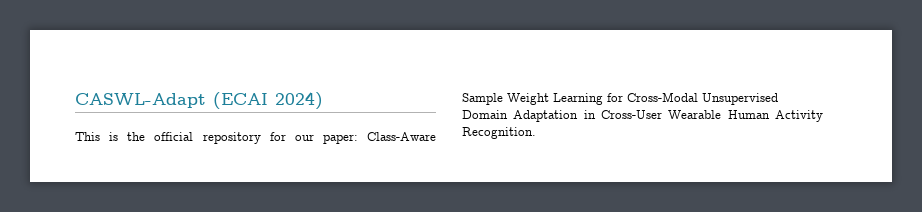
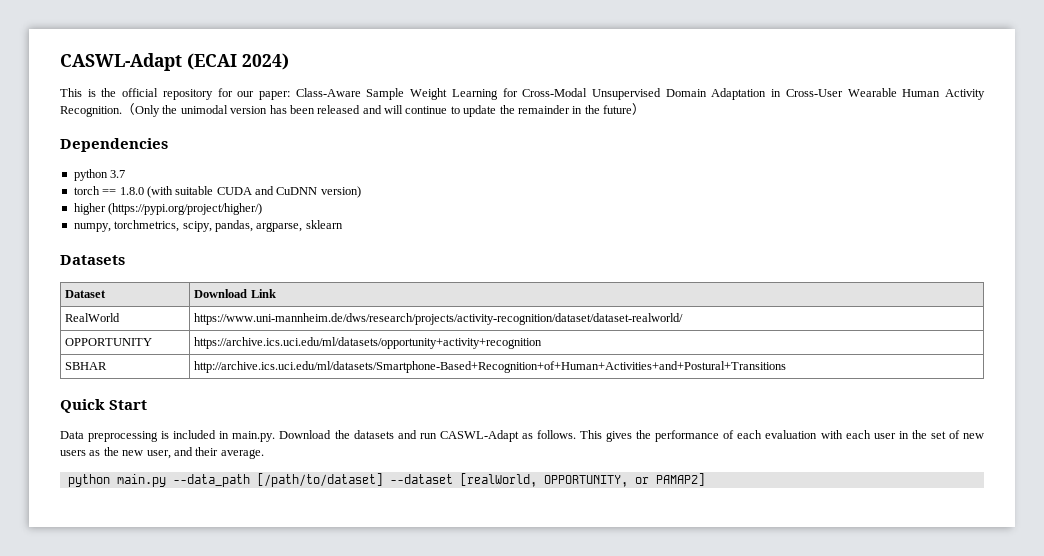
+ （Only the unimodal version has been released and will continue to update the remainder in the future）
+ Dependencies
+ python 3.7
+ torch == 1.8.0 (with suitable CUDA and CuDNN version)
+ higher (https://pypi.org/project/higher/)
+ numpy, torchmetrics, scipy, pandas, argparse, sklearn
+ Datasets
+ Dataset | Download Link
+ RealWorld | https://www.uni-mannheim.de/dws/research/projects/activity-recognition/dataset/dataset-realworld/
+ OPPORTUNITY | https://archive.ics.uci.edu/ml/datasets/opportunity+activity+recognition
+ SBHAR | http://archive.ics.uci.edu/ml/datasets/Smartphone-Based+Recognition+of+Human+Activities+and+Postural+Transitions
+ Quick Start
+ Data preprocessing is included in main.py. Download the datasets and run CASWL-Adapt as follows. This gives the performance of each evaluation with each user in the set of new users as the new user, and their average.
+ python main.py --data_path [/path/to/dataset] --dataset [realWorld, OPPORTUNITY, or PAMAP2]

